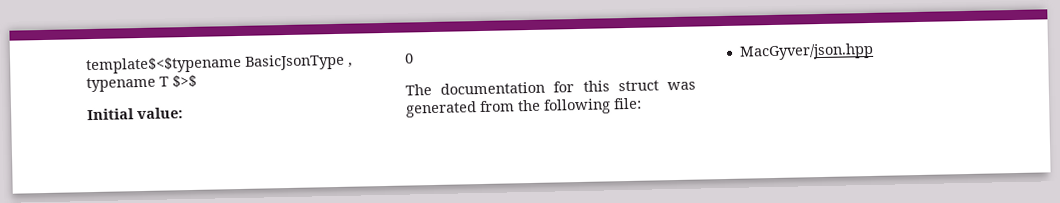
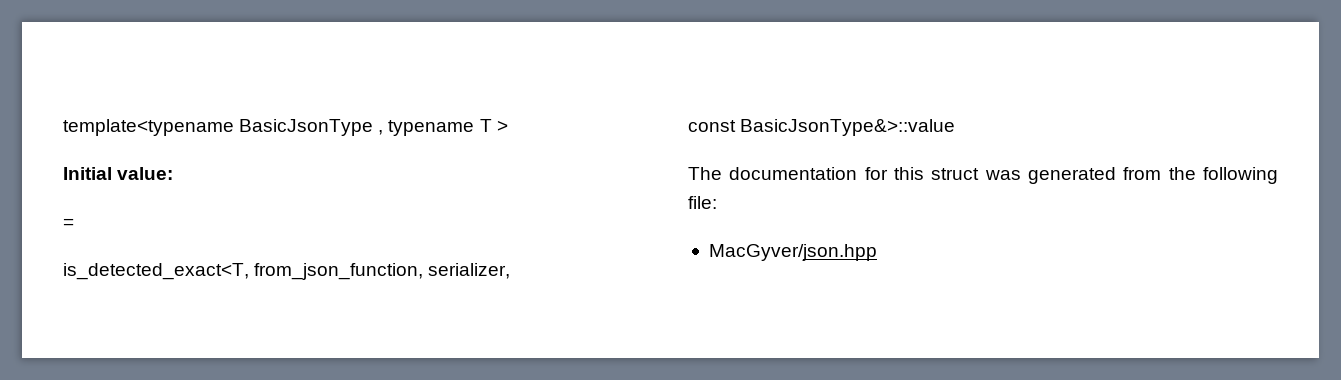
- template$<$typename BasicJsonType , typename T $>$
+ template<typename BasicJsonType , typename T >
- 0
+ =
+ is_detected_exact<T, from_json_function, serializer,
+ const BasicJsonType&>::value

